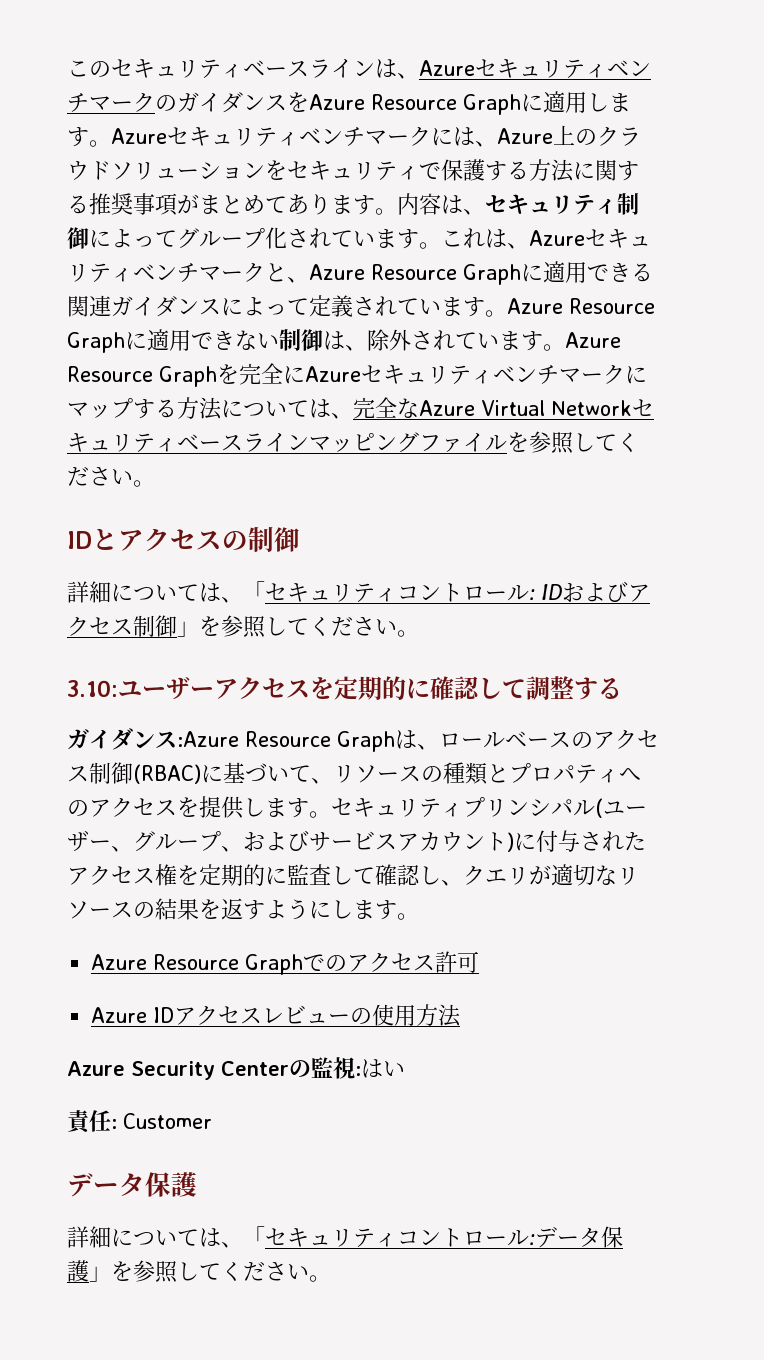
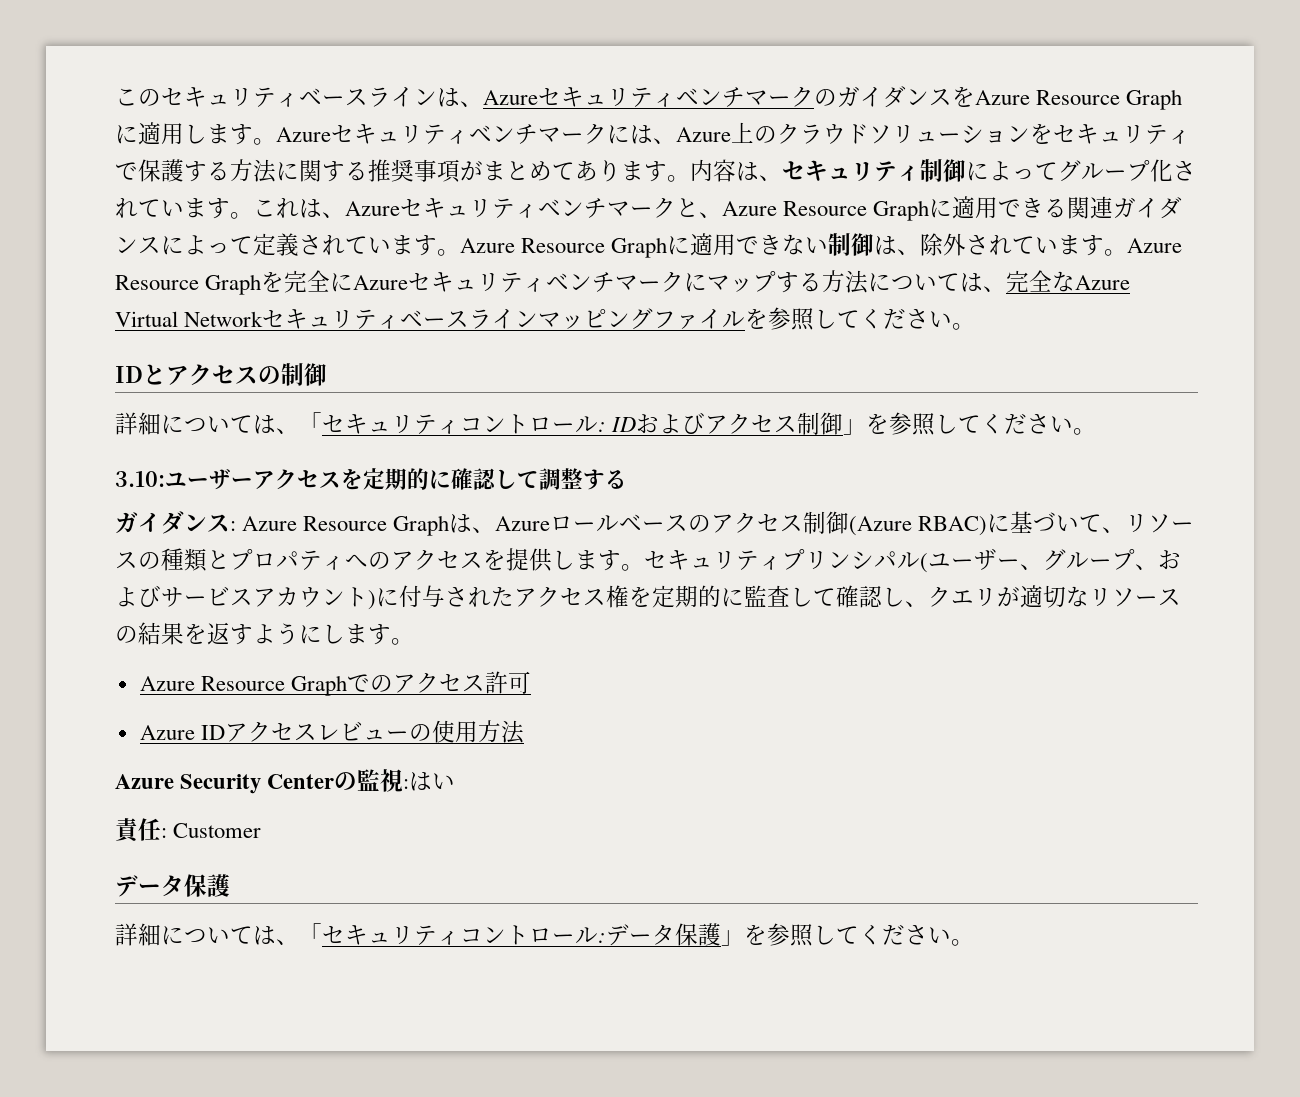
- ガイダンス:Azure Resource Graphは、ロールベースのアクセス制御(RBAC)に基づいて、リソースの種類とプロパティへのアクセスを提供します。
+ ガイダンス: Azure Resource Graphは、Azureロールベースのアクセス制御(Azure RBAC)に基づいて、リソースの種類とプロパティへのアクセスを提供します。

